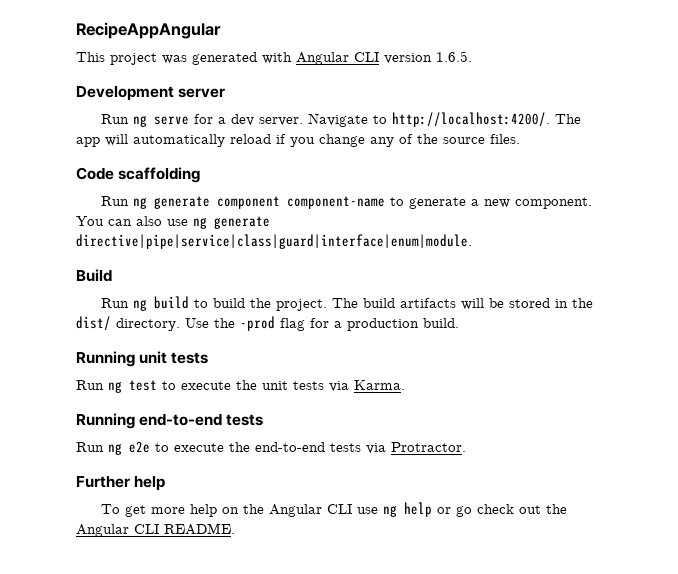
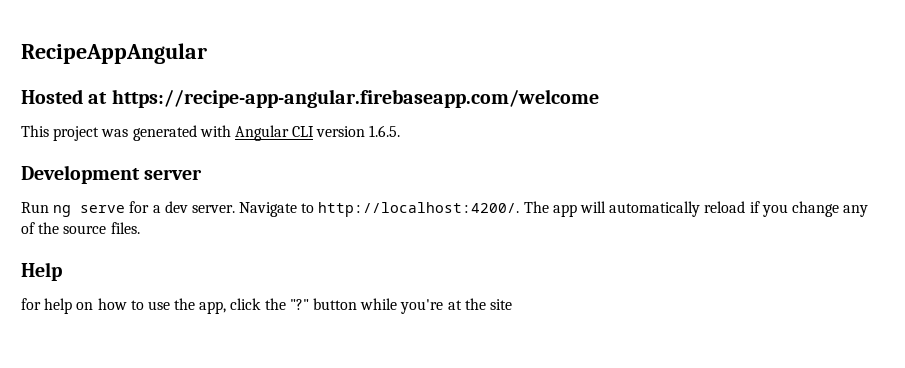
+ Hosted at https://recipe-app-angular.firebaseapp.com/welcome
- Code scaffolding
- Run ng generate component component-name to generate a new component. You can also use ng generate directive|pipe|service|class|guard|interface|enum|module.
- Build
- Run ng build to build the project. The build artifacts will be stored in the dist/ directory. Use the -prod flag for a production build.
- Running unit tests
- Run ng test to execute the unit tests via Karma.
- Running end-to-end tests
- Run ng e2e to execute the end-to-end tests via Protractor.
- Further help
- To get more help on the Angular CLI use ng help or go check out the Angular CLI README.
+ Help
+ for help on how to use the app, click the "?" button while you're at the site

